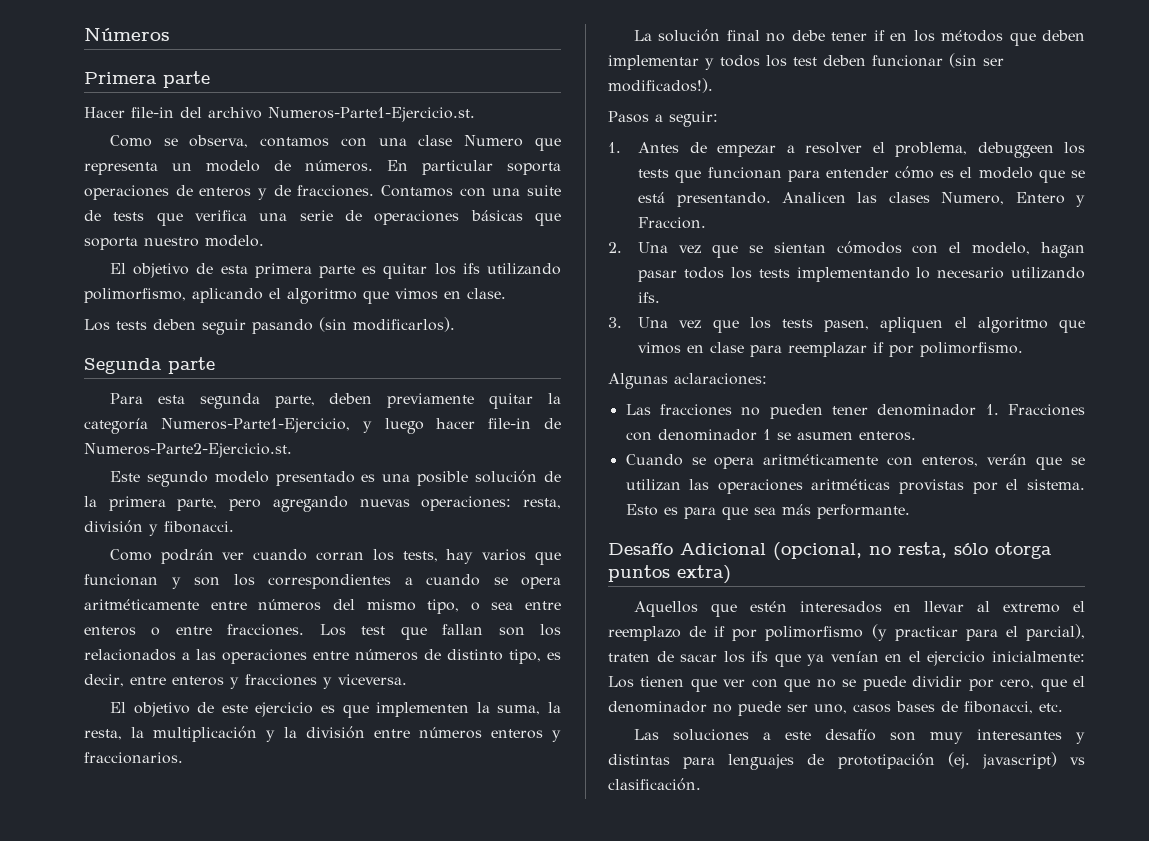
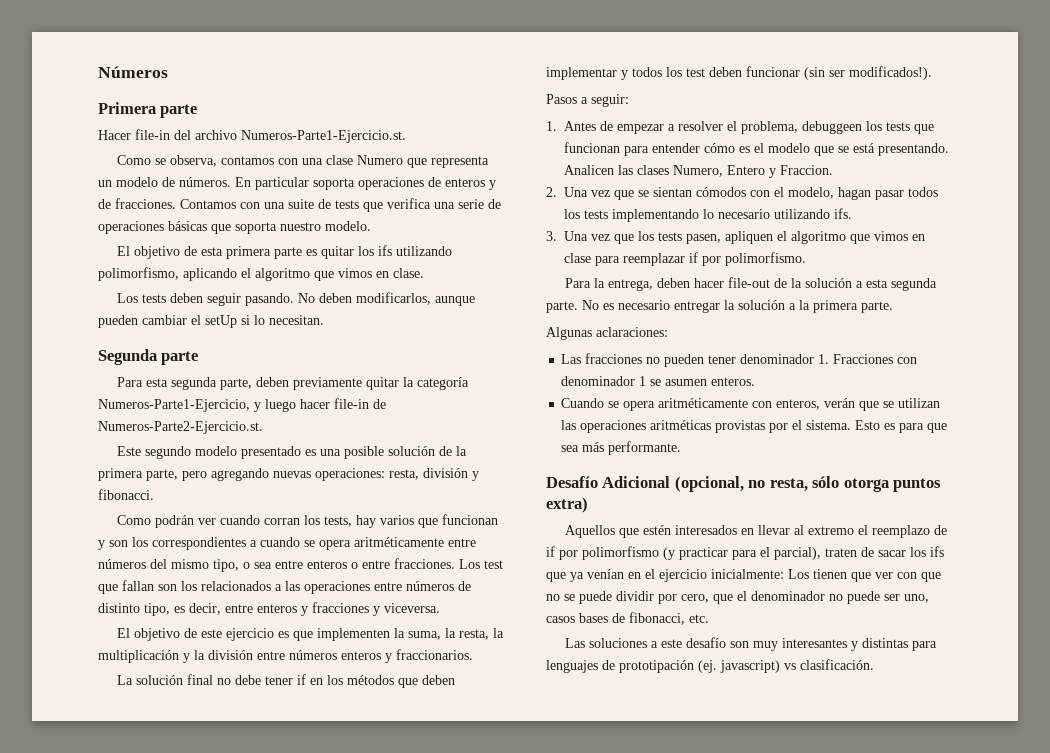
- Los tests deben seguir pasando (sin modificarlos).
+ Los tests deben seguir pasando. No deben modificarlos, aunque pueden cambiar el setUp si lo necesitan.
+ Para la entrega, deben hacer file-out de la solución a esta segunda parte. No es necesario entregar la solución a la primera parte.

